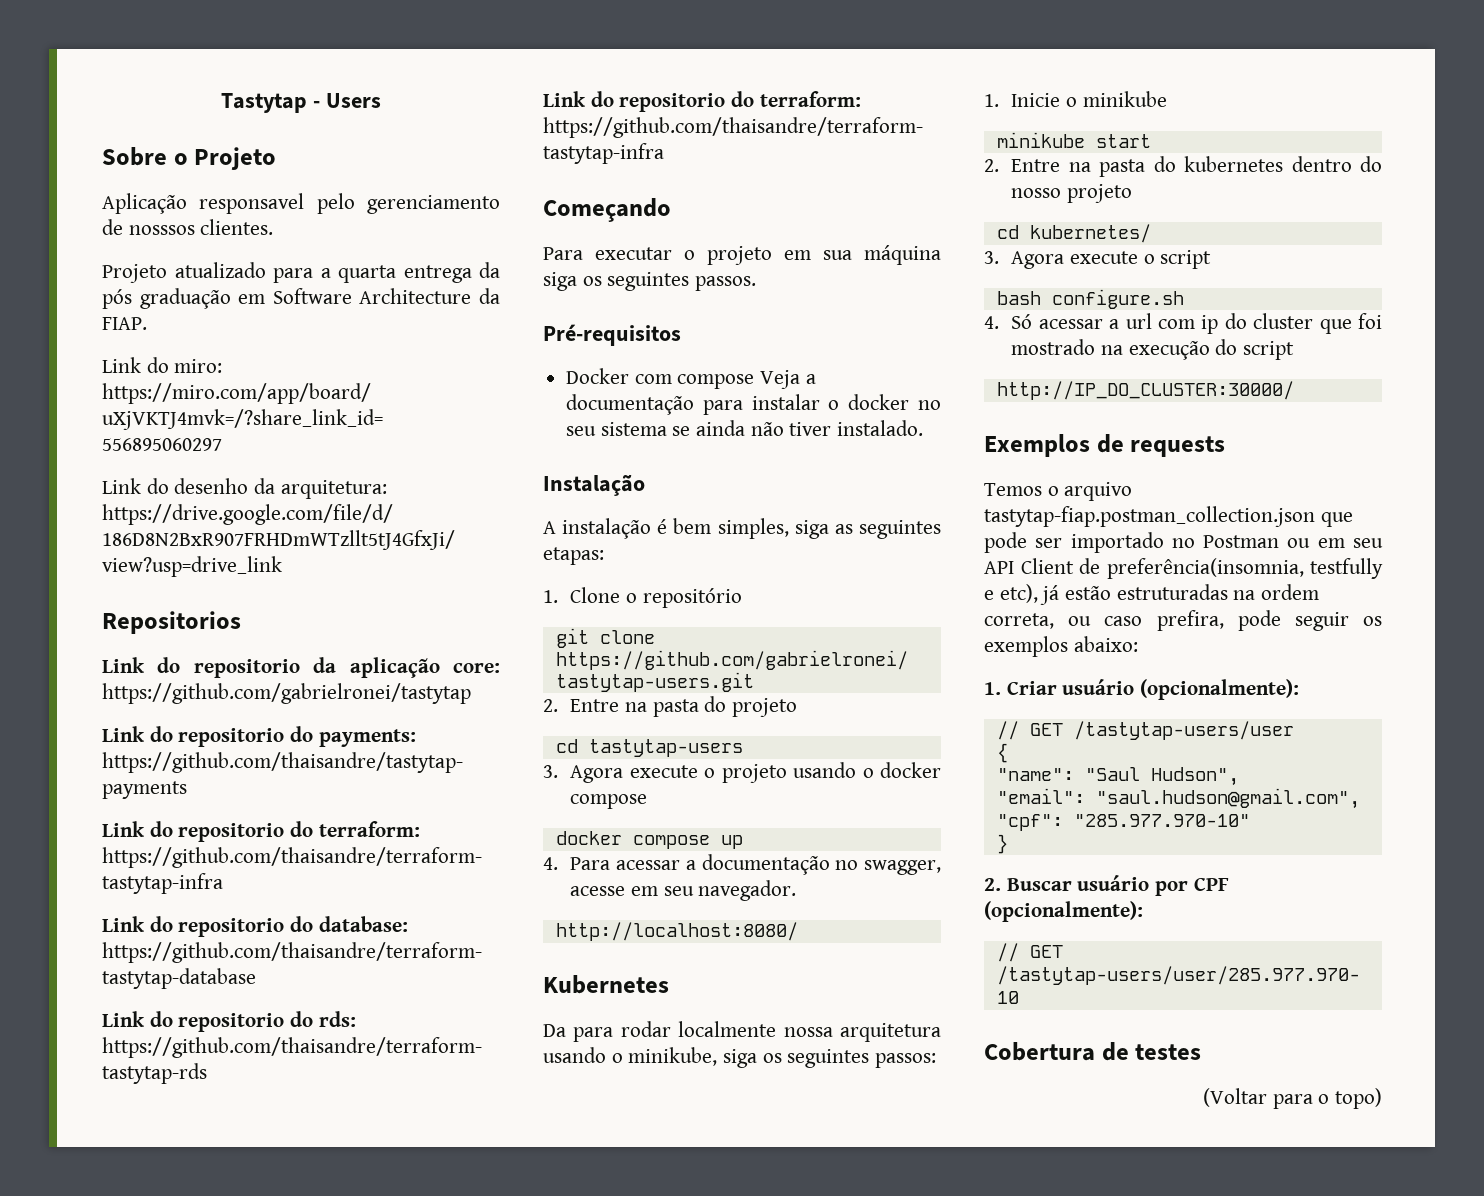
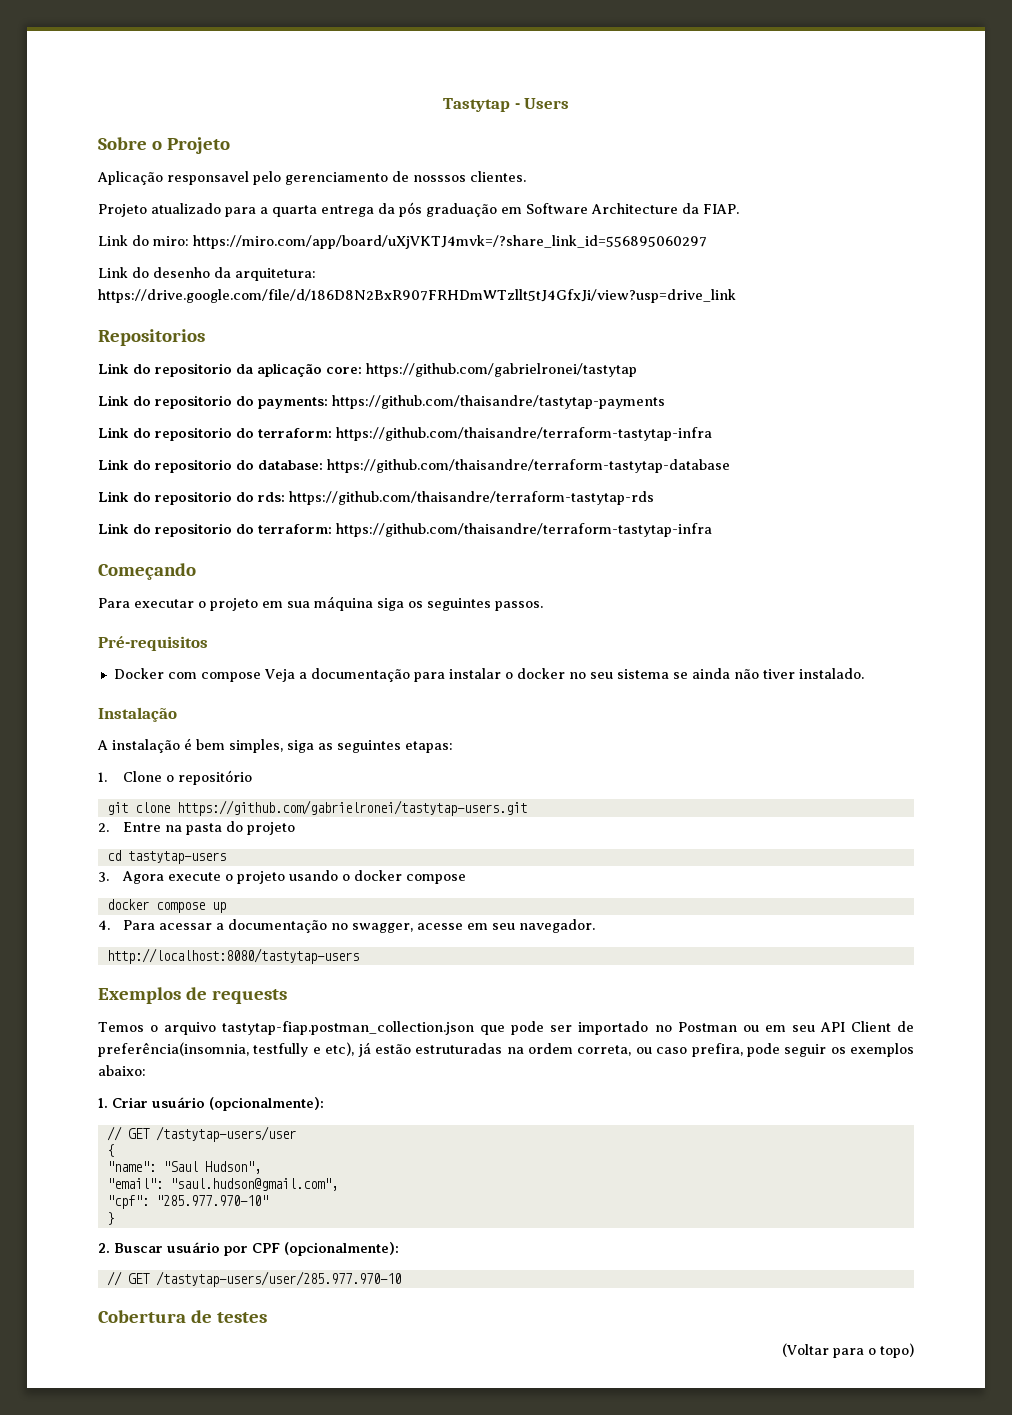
- http://localhost:8080/
- Kubernetes
- Da para rodar localmente nossa arquitetura usando o minikube, siga os seguintes passos:
- 1. Inicie o minikube
- minikube start
- 2. Entre na pasta do kubernetes dentro do nosso projeto
- cd kubernetes/
- 3. Agora execute o script
- bash configure.sh
- 4. Só acessar a url com ip do cluster que foi mostrado na execução do script
- http://IP_DO_CLUSTER:30000/
+ http://localhost:8080/tastytap-users

